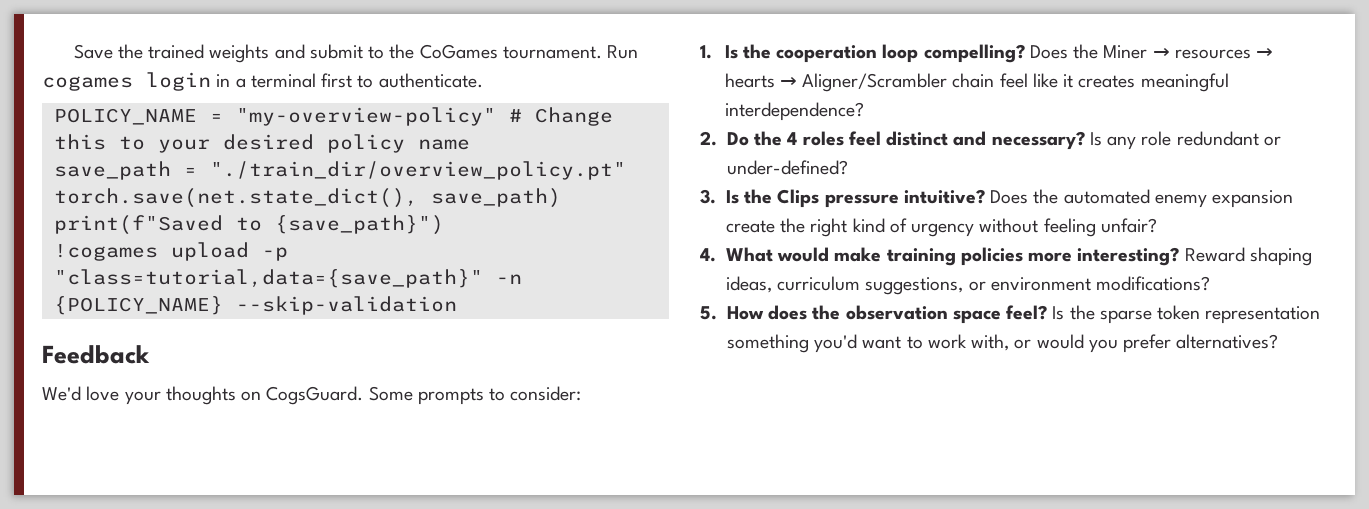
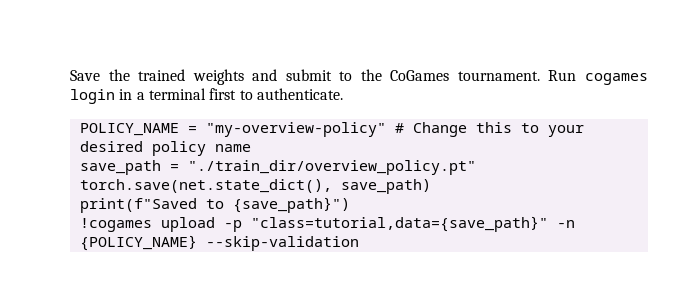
- Feedback
- We'd love your thoughts on CogsGuard. Some prompts to consider:
- 1. Is the cooperation loop compelling? Does the Miner → resources → hearts → Aligner/Scrambler chain feel like it creates meaningful interdependence?
- 2. Do the 4 roles feel distinct and necessary? Is any role redundant or under-defined?
- 3. Is the Clips pressure intuitive? Does the automated enemy expansion create the right kind of urgency without feeling unfair?
- 4. What would make training policies more interesting? Reward shaping ideas, curriculum suggestions, or environment modifications?
- 5. How does the observation space feel? Is the sparse token representation something you'd want to work with, or would you prefer alternatives?

